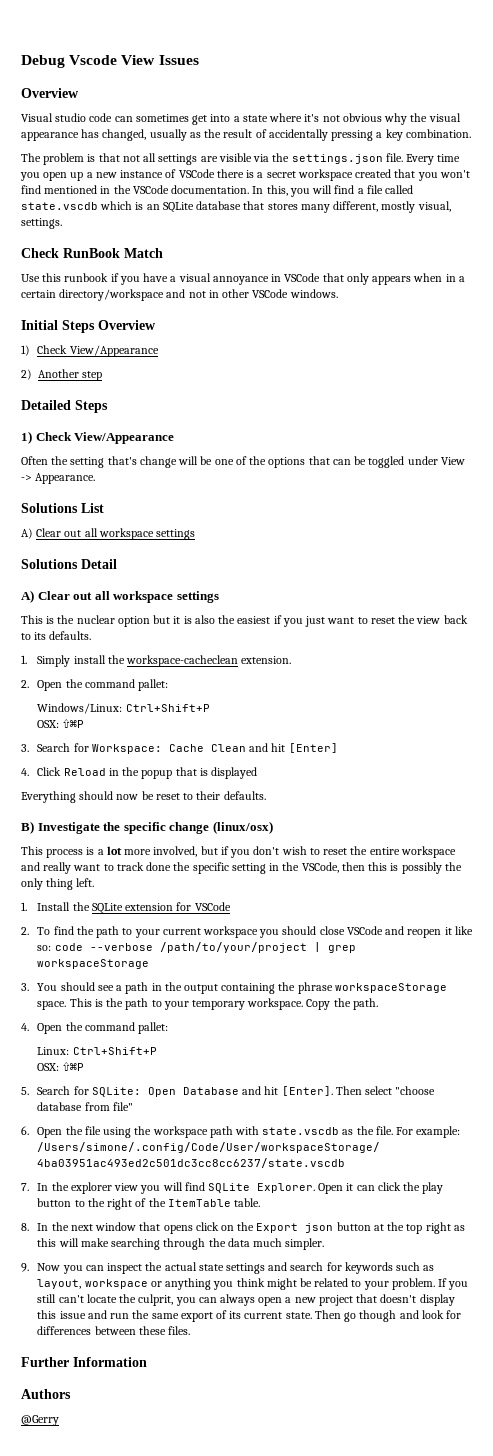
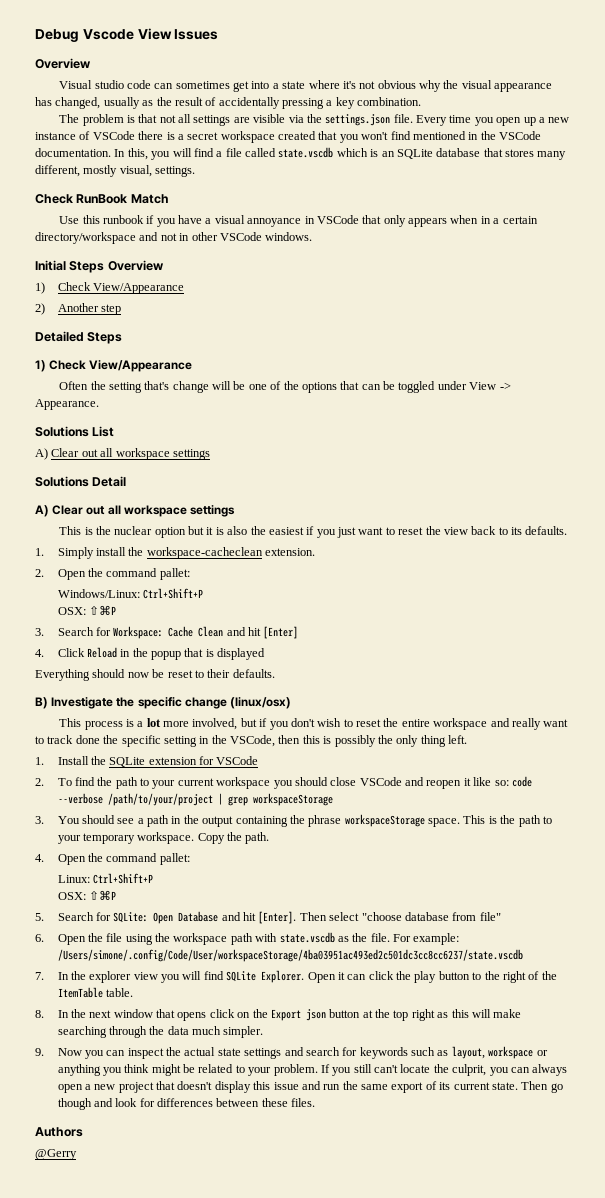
- Further Information

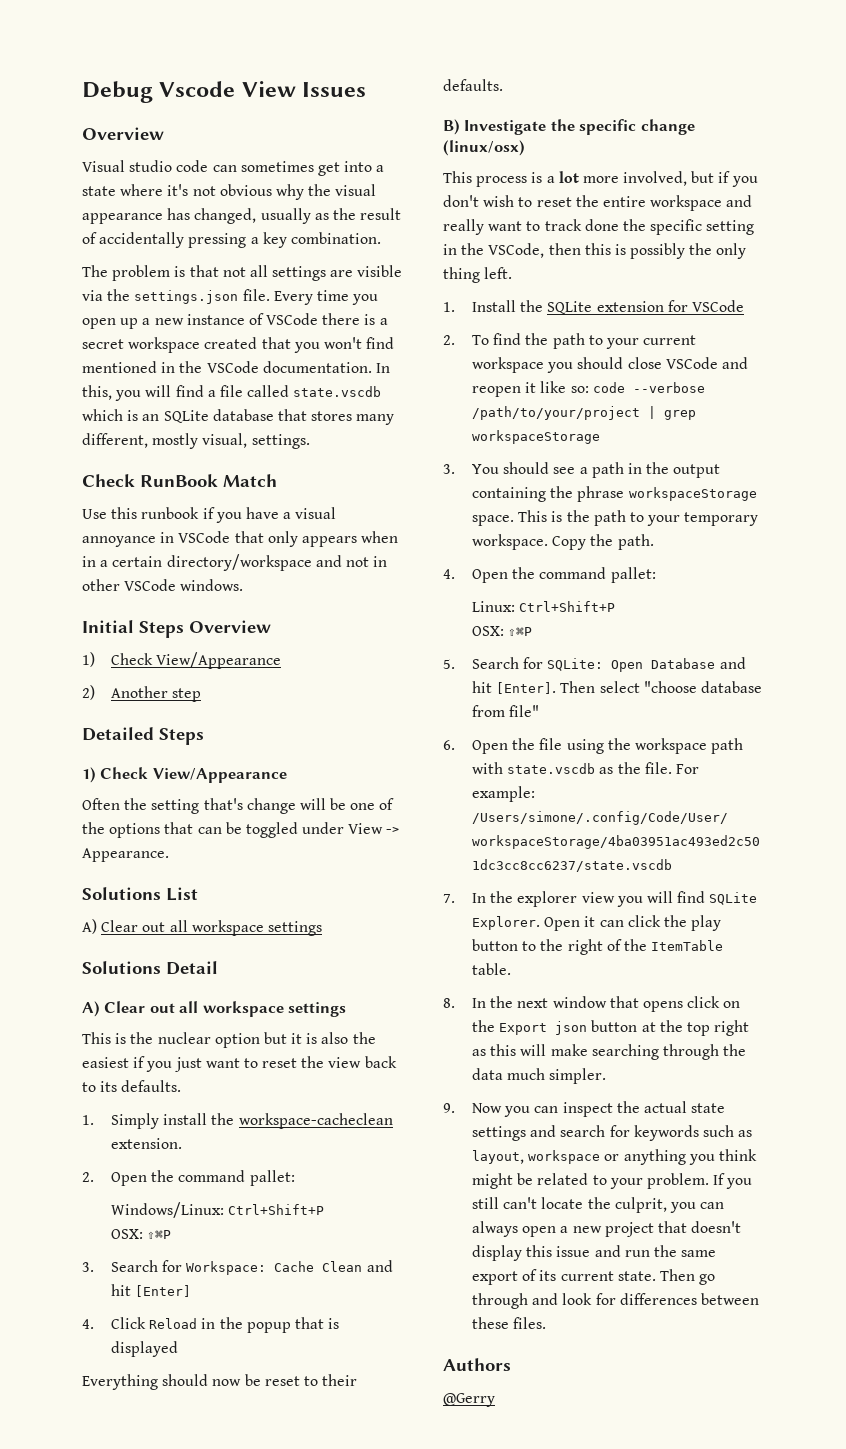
- Then go though and look for differences between these files.
+ Then go through and look for differences between these files.

